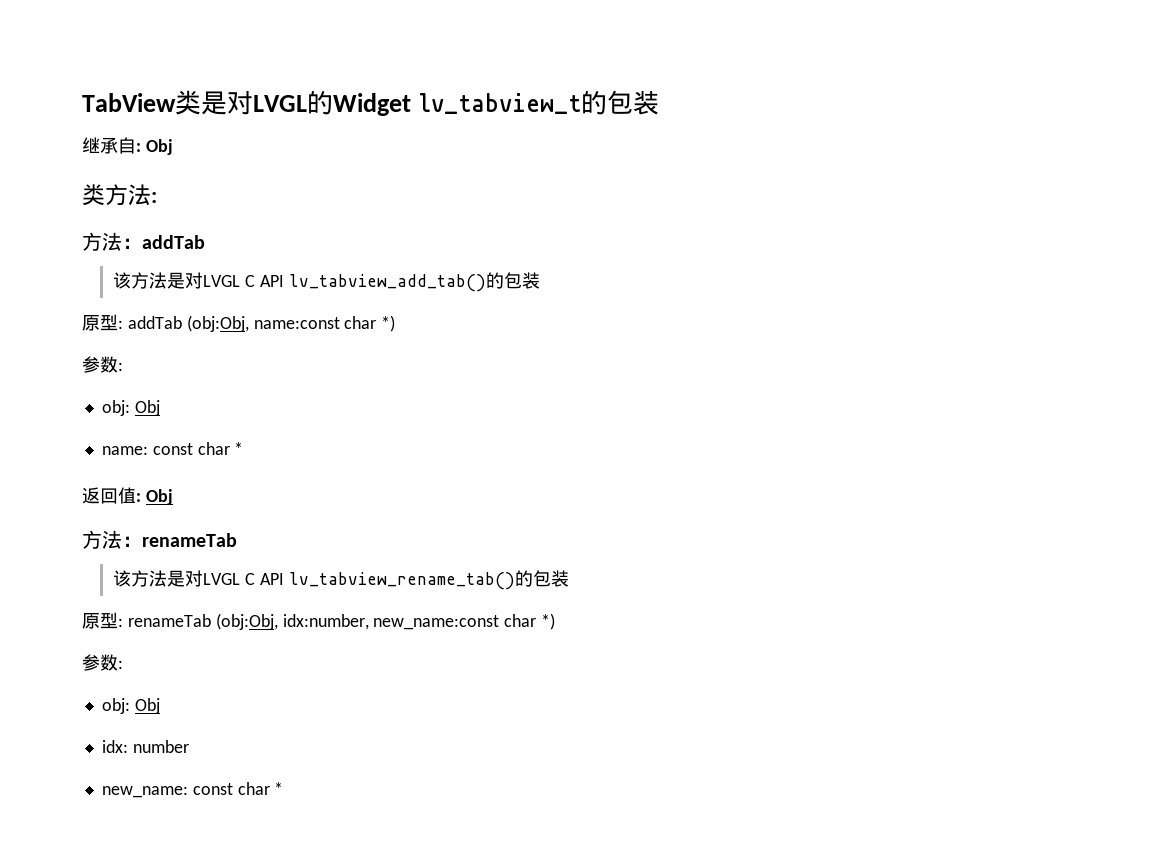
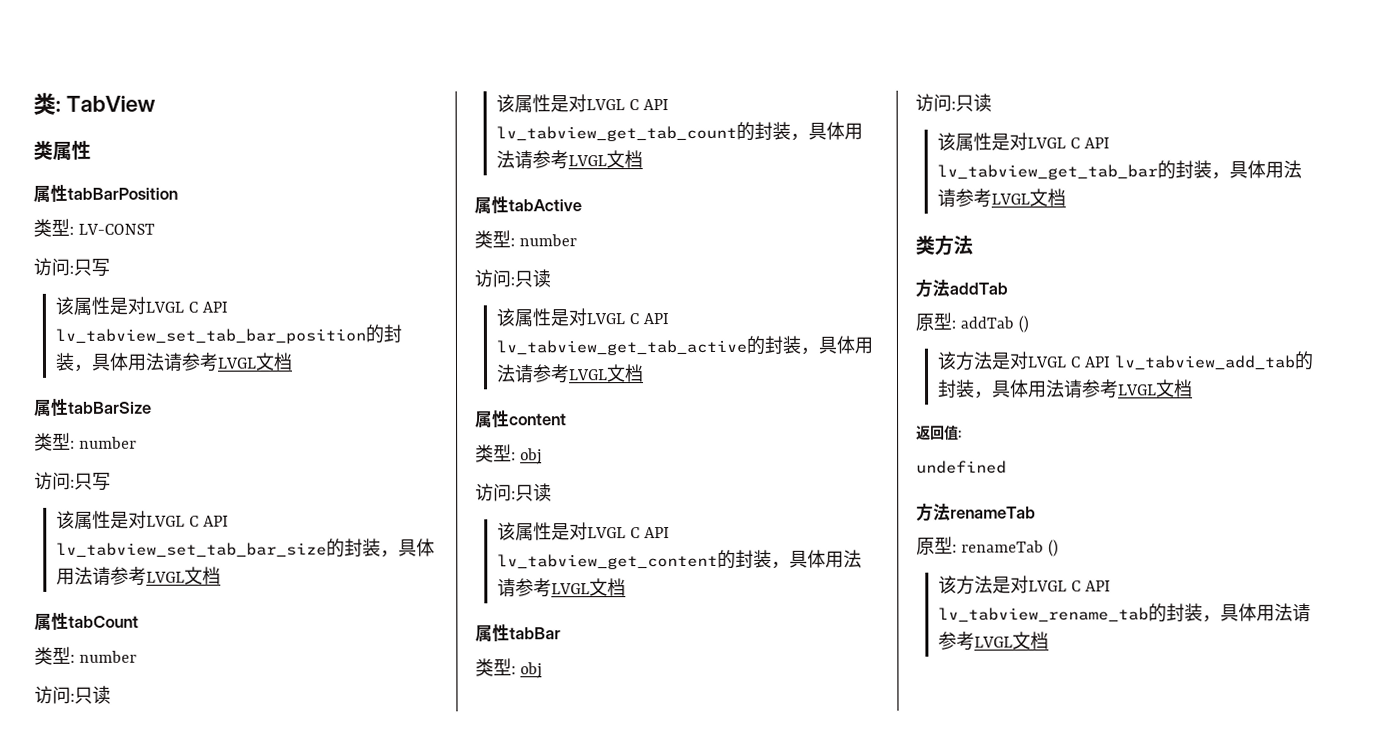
- TabView类是对LVGL的Widget lv_tabview_t的包装
- 继承自: Obj
+ 类: TabView
+ 类属性
+ 属性tabBarPosition
+ 类型: LV-CONST
+ 访问:只写
+ 该属性是对LVGL C API lv_tabview_set_tab_bar_position的封装，具体用法请参考LVGL文档
+ 属性tabBarSize
+ 类型: number
+ 访问:只写
+ 该属性是对LVGL C API lv_tabview_set_tab_bar_size的封装，具体用法请参考LVGL文档
+ 属性tabCount
+ 类型: number
+ 访问:只读
+ 该属性是对LVGL C API lv_tabview_get_tab_count的封装，具体用法请参考LVGL文档
+ 属性tabActive
+ 类型: number
+ 访问:只读
+ 该属性是对LVGL C API lv_tabview_get_tab_active的封装，具体用法请参考LVGL文档
+ 属性content
+ 类型: obj
+ 访问:只读
+ 该属性是对LVGL C API lv_tabview_get_content的封装，具体用法请参考LVGL文档
+ 属性tabBar
+ 类型: obj
+ 访问:只读
+ 该属性是对LVGL C API lv_tabview_get_tab_bar的封装，具体用法请参考LVGL文档
- 类方法:
- 方法：addTab
- 该方法是对LVGL C API lv_tabview_add_tab()的包装
- 原型: addTab (obj:Obj, name:const char *)
- 参数:
- obj: Obj
- name: const char *
+ 类方法
+ 方法addTab
+ 原型: addTab ()
+ 该方法是对LVGL C API lv_tabview_add_tab的封装，具体用法请参考LVGL文档
- 返回值: Obj
- 方法：renameTab
- 该方法是对LVGL C API lv_tabview_rename_tab()的包装
- 原型: renameTab (obj:Obj, idx:number, new_name:const char *)
- 参数:
- obj: Obj
- idx: number
- new_name: const char *
+ 返回值:
+ undefined
+ 方法renameTab
+ 原型: renameTab ()
+ 该方法是对LVGL C API lv_tabview_rename_tab的封装，具体用法请参考LVGL文档

